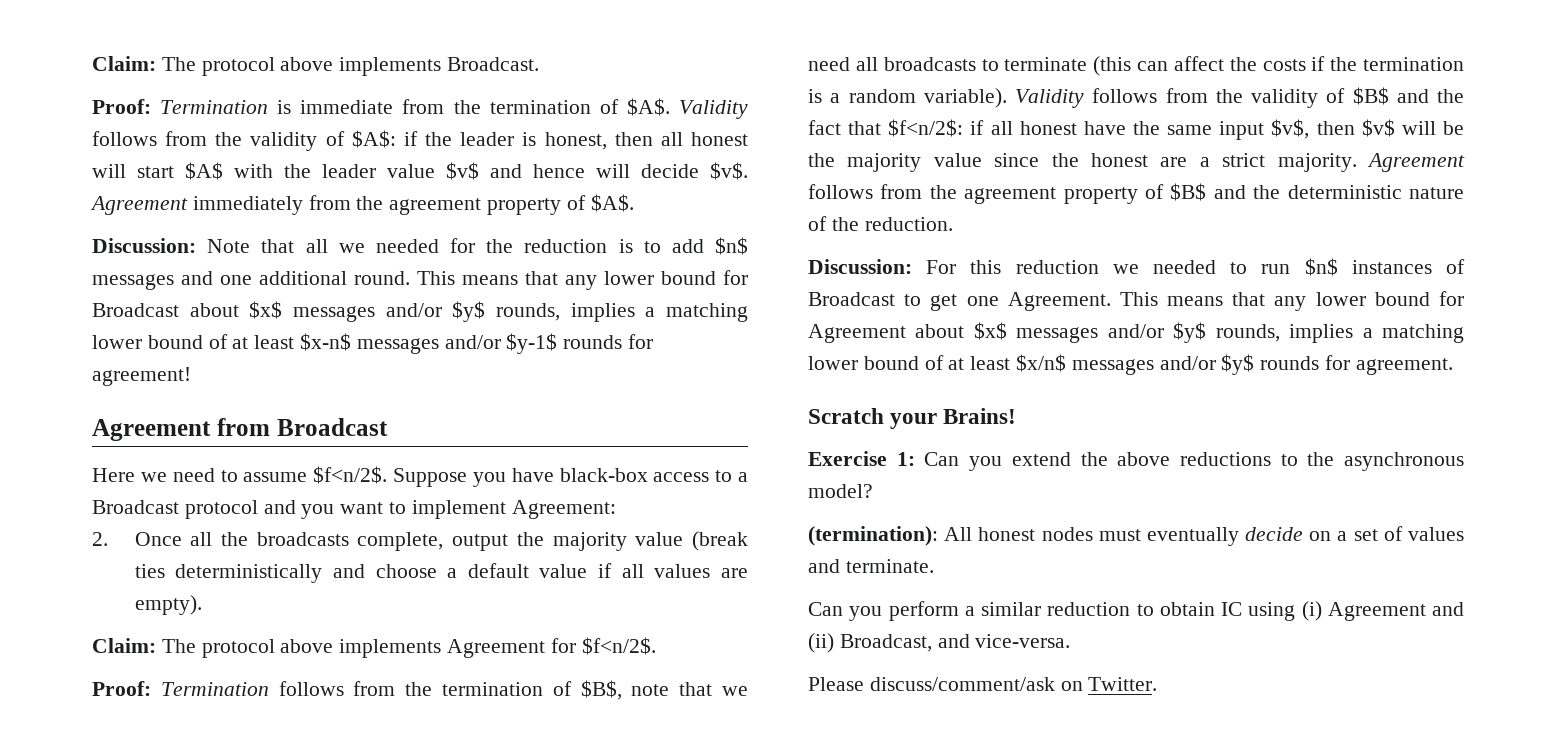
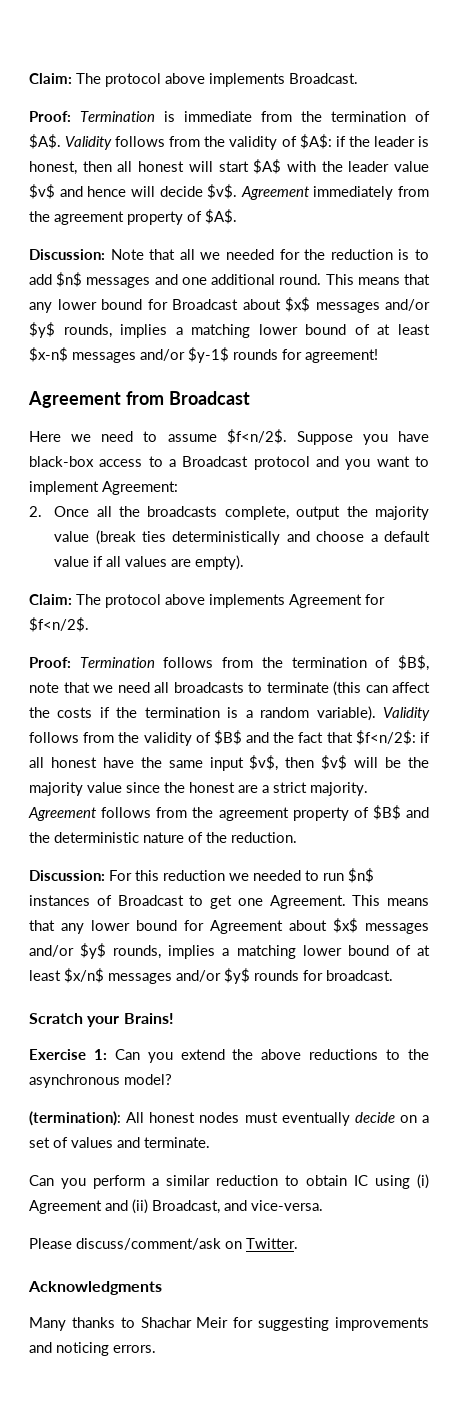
- This means that any lower bound for Agreement about $x$ messages and/or $y$ rounds, implies a matching lower bound of at least $x/n$ messages and/or $y$ rounds for agreement.
+ This means that any lower bound for Agreement about $x$ messages and/or $y$ rounds, implies a matching lower bound of at least $x/n$ messages and/or $y$ rounds for broadcast.
+ Acknowledgments
+ Many thanks to Shachar Meir for suggesting improvements and noticing errors.

